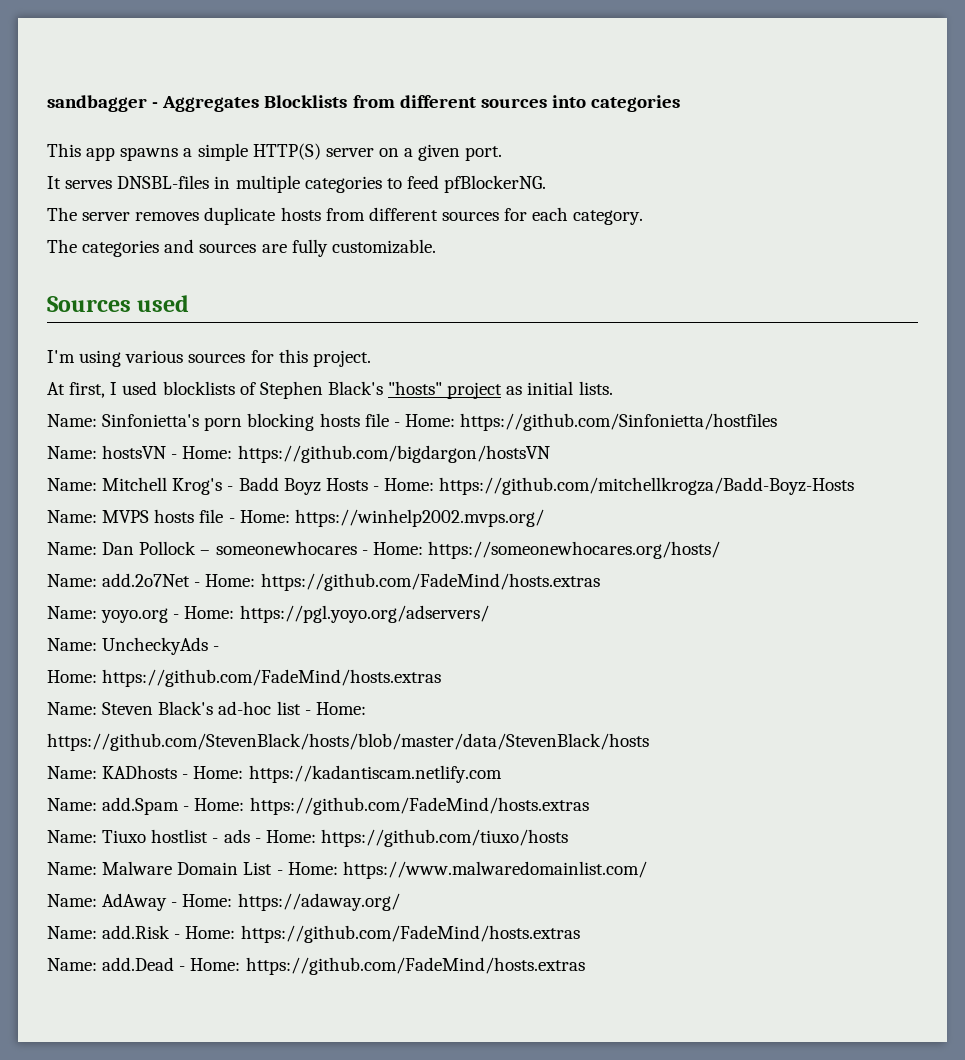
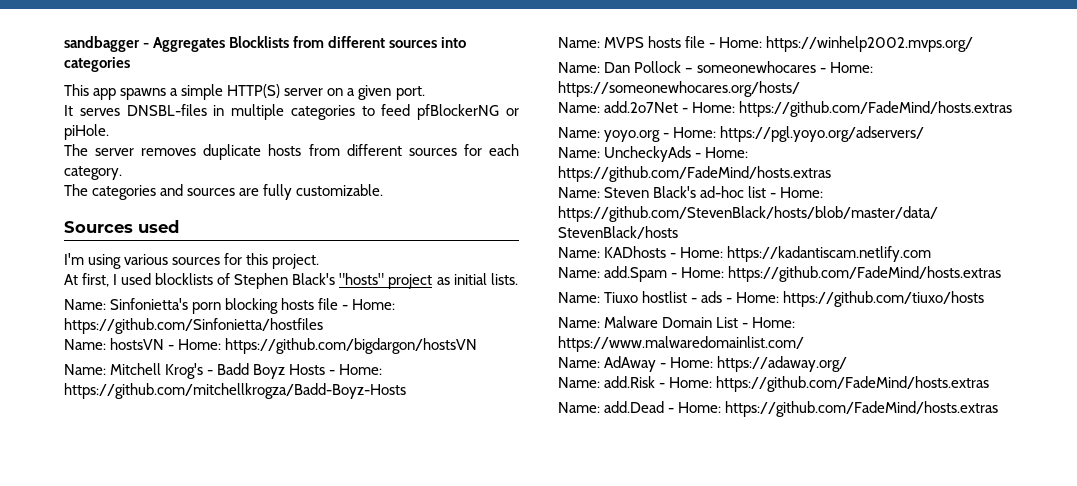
- It serves DNSBL-files in multiple categories to feed pfBlockerNG.
+ It serves DNSBL-files in multiple categories to feed pfBlockerNG or piHole.
- Name: UncheckyAds -
- Home: https://github.com/FadeMind/hosts.extras
+ Name: UncheckyAds - Home: https://github.com/FadeMind/hosts.extras

